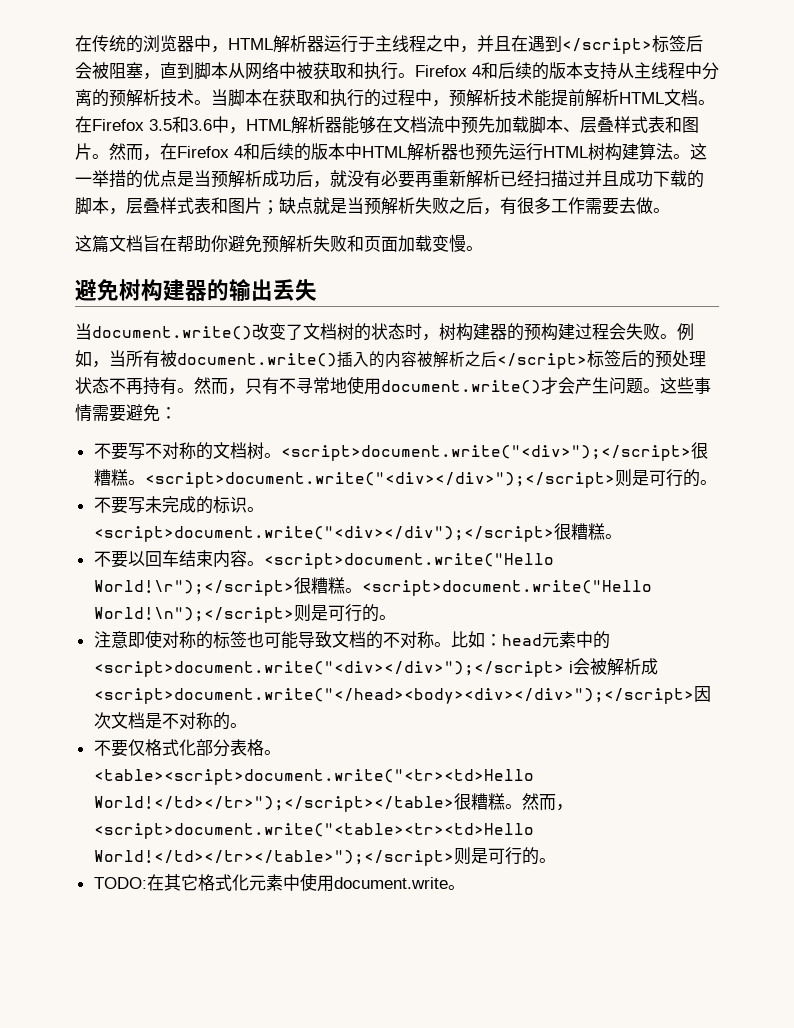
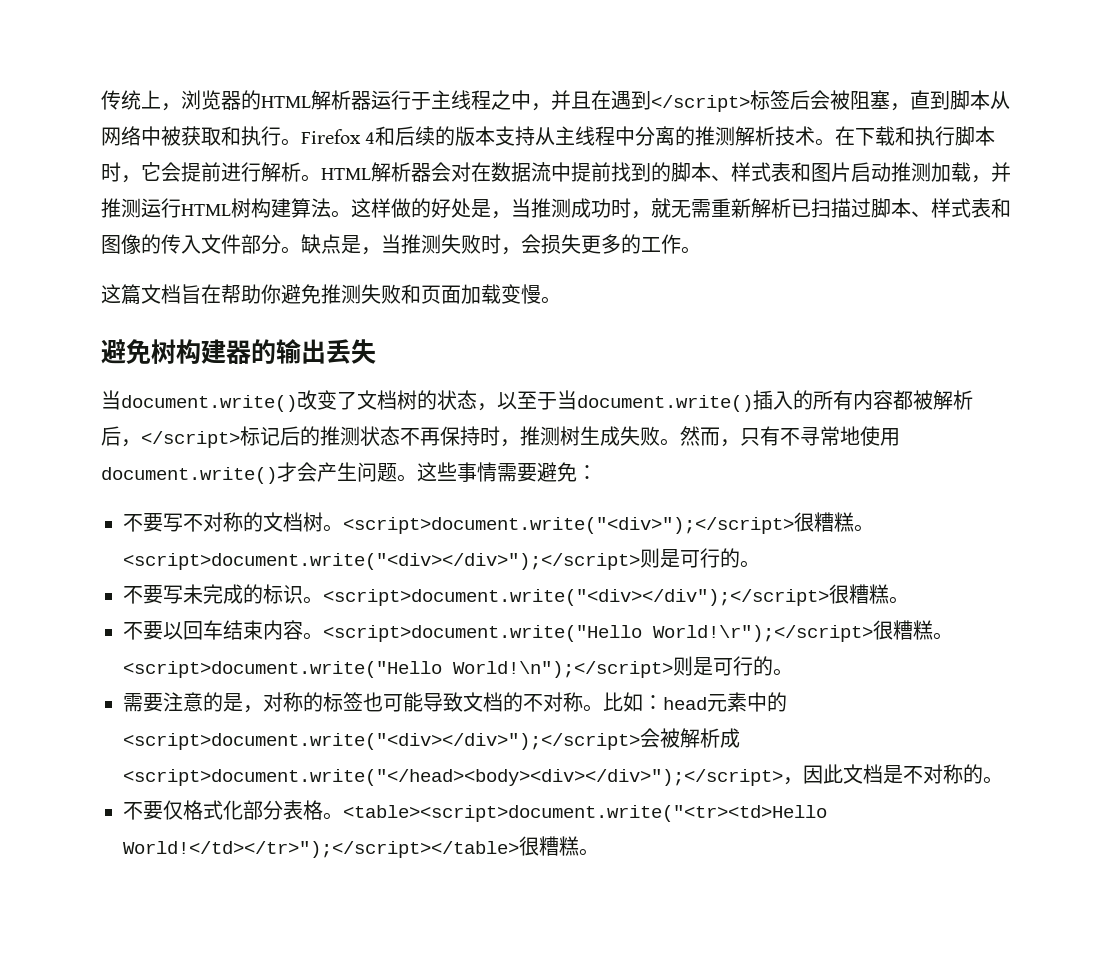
- 在传统的浏览器中，HTML解析器运行于主线程之中，并且在遇到</script>标签后会被阻塞，直到脚本从网络中被获取和执行。
+ 传统上，浏览器的HTML解析器运行于主线程之中，并且在遇到</script>标签后会被阻塞，直到脚本从网络中被获取和执行。
- Firefox 4和后续的版本支持从主线程中分离的预解析技术。
+ Firefox 4和后续的版本支持从主线程中分离的推测解析技术。
- 当脚本在获取和执行的过程中，预解析技术能提前解析HTML文档。在Firefox 3.5和3.6中，HTML解析器能够在文档流中预先加载脚本、层叠样式表和图片。然而，在Firefox 4和后续的版本中HTML解析器也预先运行HTML树构建算法。
+ 在下载和执行脚本时，它会提前进行解析。HTML解析器会对在数据流中提前找到的脚本、样式表和图片启动推测加载，并推测运行HTML树构建算法。
- 这一举措的优点是当预解析成功后，就没有必要再重新解析已经扫描过并且成功下载的脚本，层叠样式表和图片；缺点就是当预解析失败之后，有很多工作需要去做。
+ 这样做的好处是，当推测成功时，就无需重新解析已扫描过脚本、样式表和图像的传入文件部分。缺点是，当推测失败时，会损失更多的工作。
- 这篇文档旨在帮助你避免预解析失败和页面加载变慢。
+ 这篇文档旨在帮助你避免推测失败和页面加载变慢。
- 当document.write()改变了文档树的状态时，树构建器的预构建过程会失败。例如，当所有被document.write()插入的内容被解析之后</script>标签后的预处理状态不再持有。
+ 当document.write()改变了文档树的状态，以至于当document.write()插入的所有内容都被解析后，</script>标记后的推测状态不再保持时，推测树生成失败。
- 注意即使对称的标签也可能导致文档的不对称。
+ 需要注意的是，对称的标签也可能导致文档的不对称。
- 比如：head元素中的<script>document.write("<div></div>");</script> i会被解析成<script>document.write("</head><body><div></div>");</script>因次文档是不对称的。
+ 比如：head元素中的<script>document.write("<div></div>");</script>会被解析成<script>document.write("</head><body><div></div>");</script>，因此文档是不对称的。
- 然而，<script>document.write("<table><tr><td>Hello World!</td></tr></table>");</script>则是可行的。
- TODO:在其它格式化元素中使用document.write。

